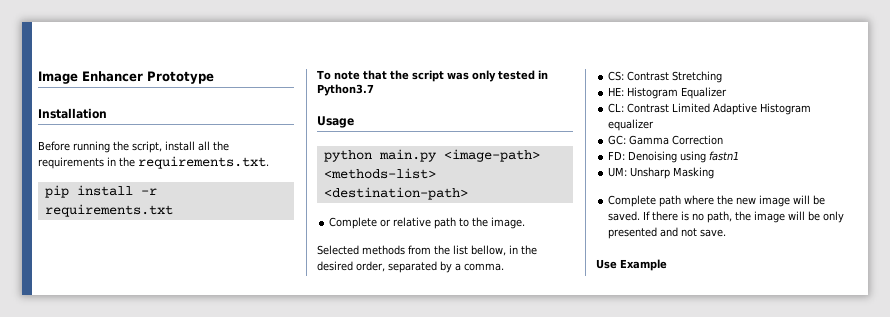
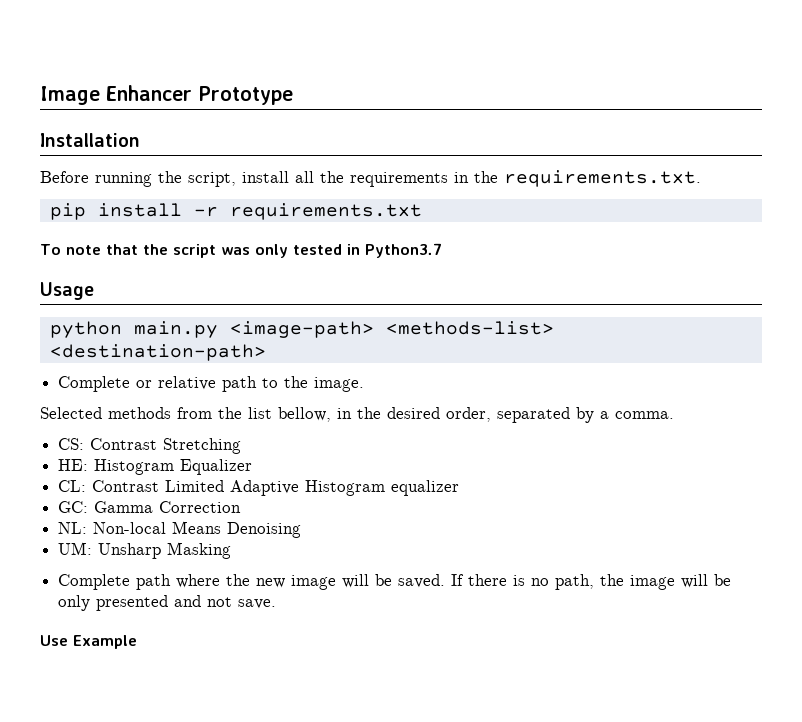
- FD: Denoising using fastn1
+ NL: Non-local Means Denoising

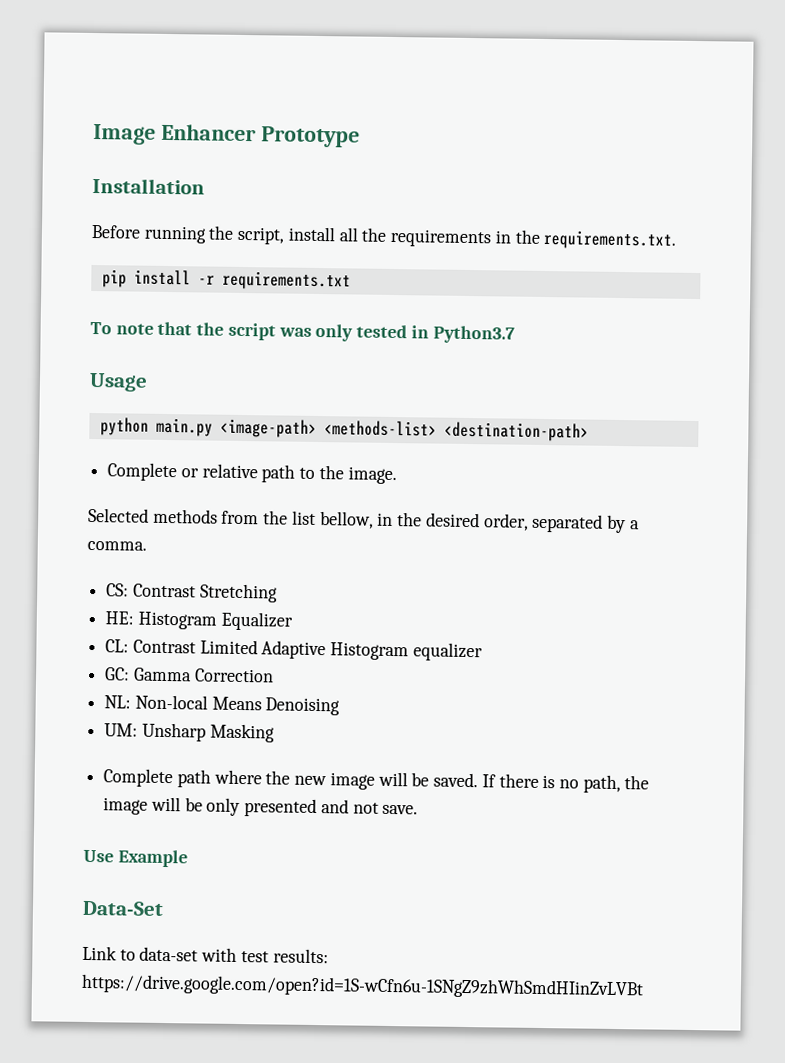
+ Data-Set
+ Link to data-set with test results: https://drive.google.com/open?id=1S-wCfn6u-1SNgZ9zhWhSmdHIinZvLVBt

